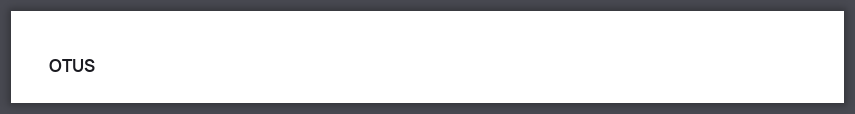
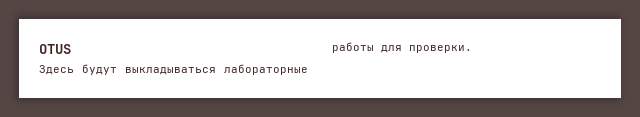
+ Здесь будут выкладываться лабораторные работы для проверки.

